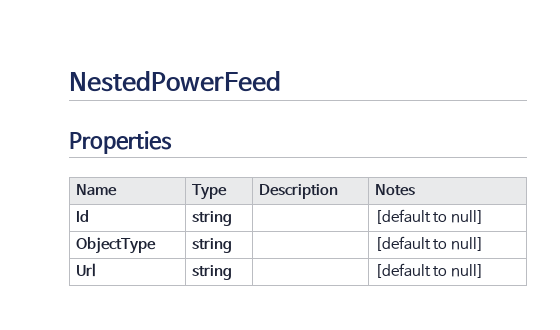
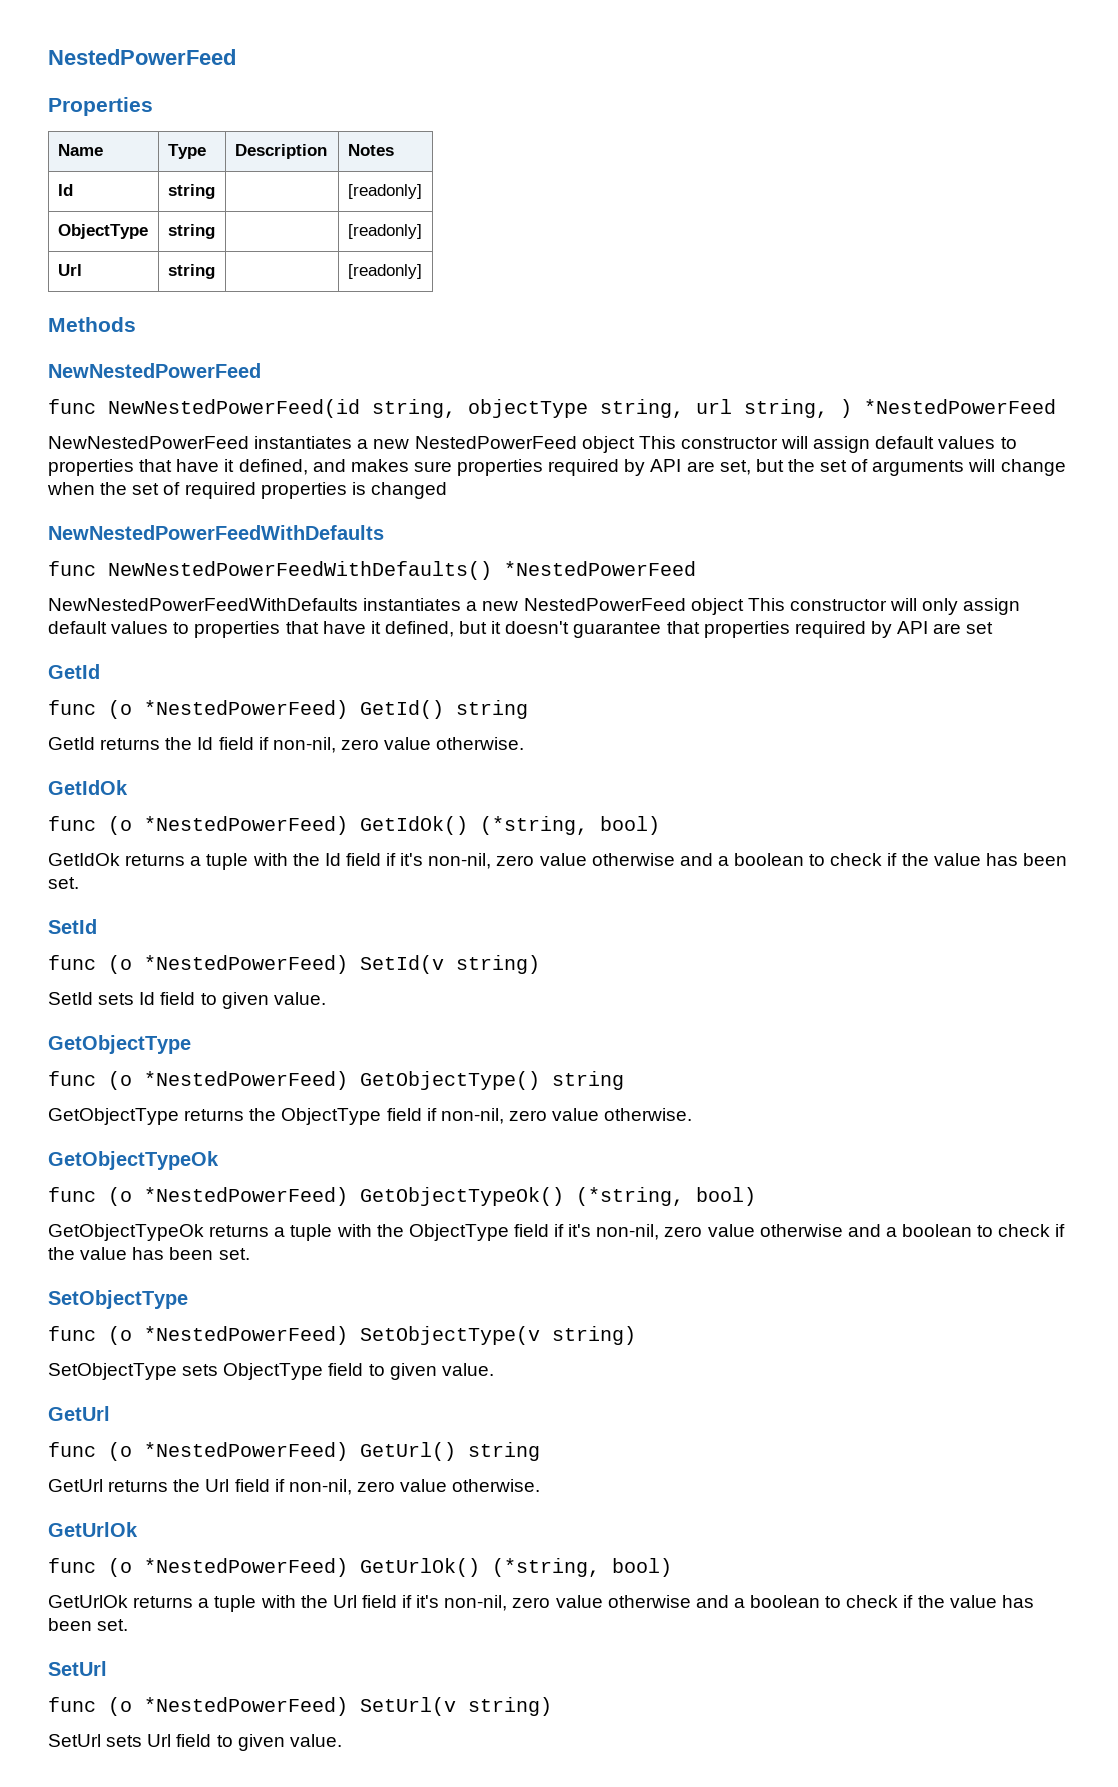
- Id | string | | [default to null]
+ Id | string | | [readonly]
- ObjectType | string | | [default to null]
+ ObjectType | string | | [readonly]
- Url | string | | [default to null]
+ Url | string | | [readonly]
+ Methods
+ NewNestedPowerFeed
+ func NewNestedPowerFeed(id string, objectType string, url string, ) *NestedPowerFeed
+ NewNestedPowerFeed instantiates a new NestedPowerFeed object This constructor will assign default values to properties that have it defined, and makes sure properties required by API are set, but the set of arguments will change when the set of required properties is changed
+ NewNestedPowerFeedWithDefaults
+ func NewNestedPowerFeedWithDefaults() *NestedPowerFeed
+ NewNestedPowerFeedWithDefaults instantiates a new NestedPowerFeed object This constructor will only assign default values to properties that have it defined, but it doesn't guarantee that properties required by API are set
+ GetId
+ func (o *NestedPowerFeed) GetId() string
+ GetId returns the Id field if non-nil, zero value otherwise.
+ GetIdOk
+ func (o *NestedPowerFeed) GetIdOk() (*string, bool)
+ GetIdOk returns a tuple with the Id field if it's non-nil, zero value otherwise and a boolean to check if the value has been set.
+ SetId
+ func (o *NestedPowerFeed) SetId(v string)
+ SetId sets Id field to given value.
+ GetObjectType
+ func (o *NestedPowerFeed) GetObjectType() string
+ GetObjectType returns the ObjectType field if non-nil, zero value otherwise.
+ GetObjectTypeOk
+ func (o *NestedPowerFeed) GetObjectTypeOk() (*string, bool)
+ GetObjectTypeOk returns a tuple with the ObjectType field if it's non-nil, zero value otherwise and a boolean to check if the value has been set.
+ SetObjectType
+ func (o *NestedPowerFeed) SetObjectType(v string)
+ SetObjectType sets ObjectType field to given value.
+ GetUrl
+ func (o *NestedPowerFeed) GetUrl() string
+ GetUrl returns the Url field if non-nil, zero value otherwise.
+ GetUrlOk
+ func (o *NestedPowerFeed) GetUrlOk() (*string, bool)
+ GetUrlOk returns a tuple with the Url field if it's non-nil, zero value otherwise and a boolean to check if the value has been set.
+ SetUrl
+ func (o *NestedPowerFeed) SetUrl(v string)
+ SetUrl sets Url field to given value.

